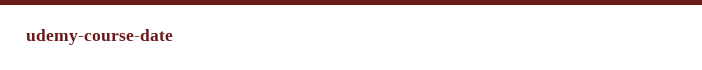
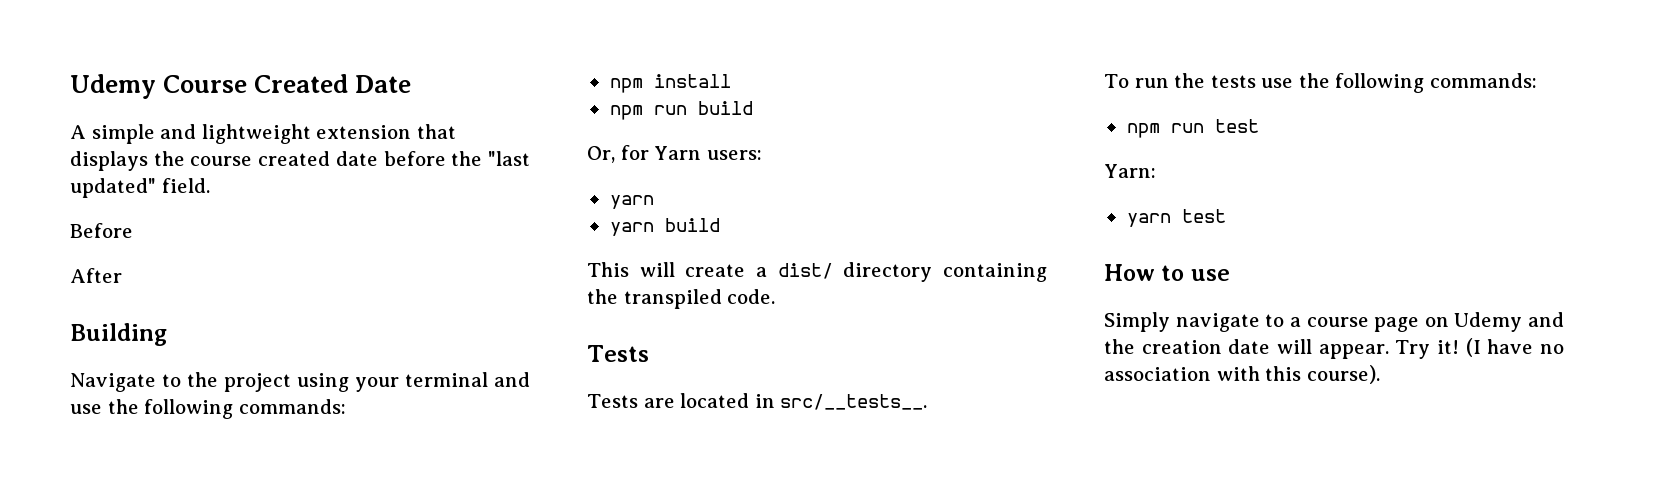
- udemy-course-date
+ Udemy Course Created Date
+ A simple and lightweight extension that displays the course created date before the "last updated" field.
+ Before
+ After
+ Building
+ Navigate to the project using your terminal and use the following commands:
+ npm install
+ npm run build
+ Or, for Yarn users:
+ yarn
+ yarn build
+ This will create a dist/ directory containing the transpiled code.
+ Tests
+ Tests are located in src/__tests__.
+ To run the tests use the following commands:
+ npm run test
+ Yarn:
+ yarn test
+ How to use
+ Simply navigate to a course page on Udemy and the creation date will appear. Try it! (I have no association with this course).

